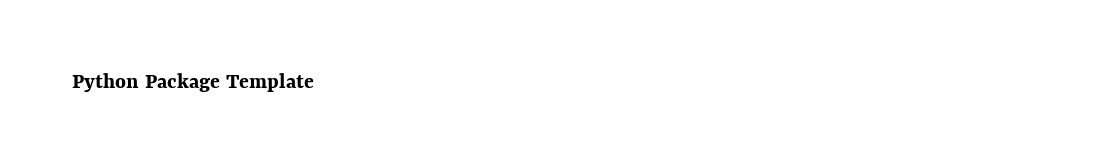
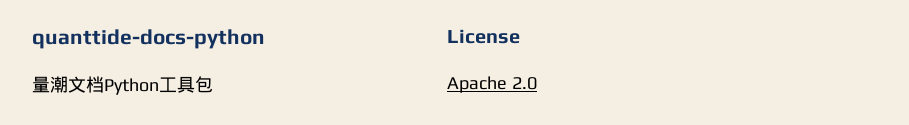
- Python Package Template
+ quanttide-docs-python
+ 量潮文档Python工具包
+ License
+ Apache 2.0

